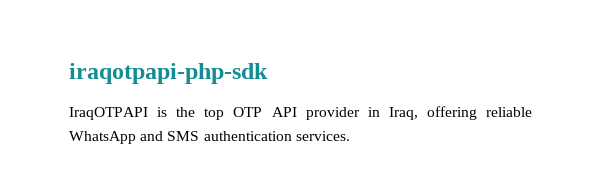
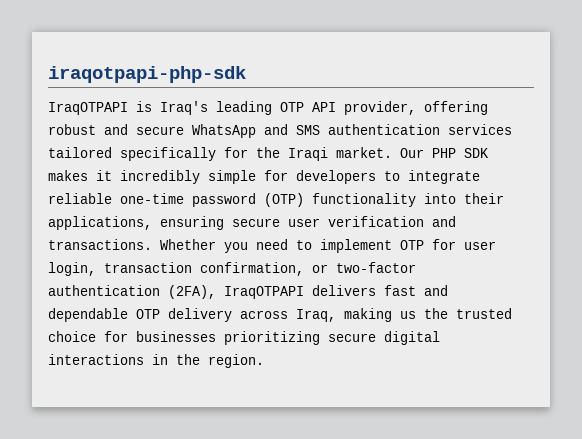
- IraqOTPAPI is the top OTP API provider in Iraq, offering reliable WhatsApp and SMS authentication services.
+ IraqOTPAPI is Iraq's leading OTP API provider, offering robust and secure WhatsApp and SMS authentication services tailored specifically for the Iraqi market. Our PHP SDK makes it incredibly simple for developers to integrate reliable one-time password (OTP) functionality into their applications, ensuring secure user verification and transactions. Whether you need to implement OTP for user login, transaction confirmation, or two-factor authentication (2FA), IraqOTPAPI delivers fast and dependable OTP delivery across Iraq, making us the trusted choice for businesses prioritizing secure digital interactions in the region.

